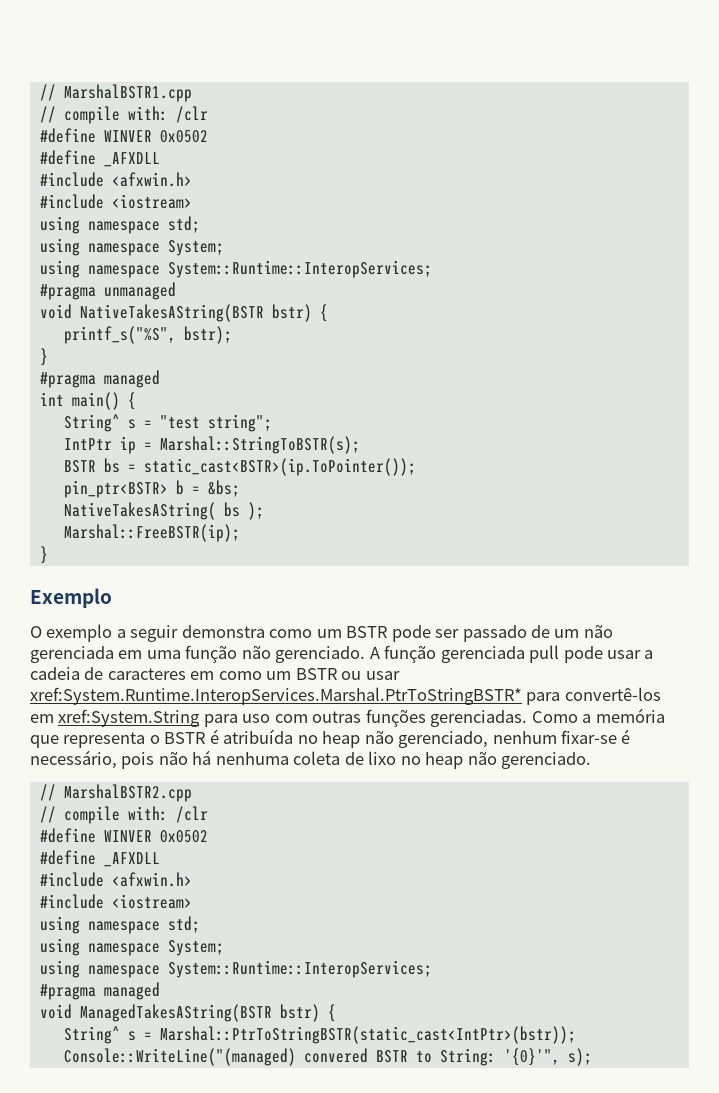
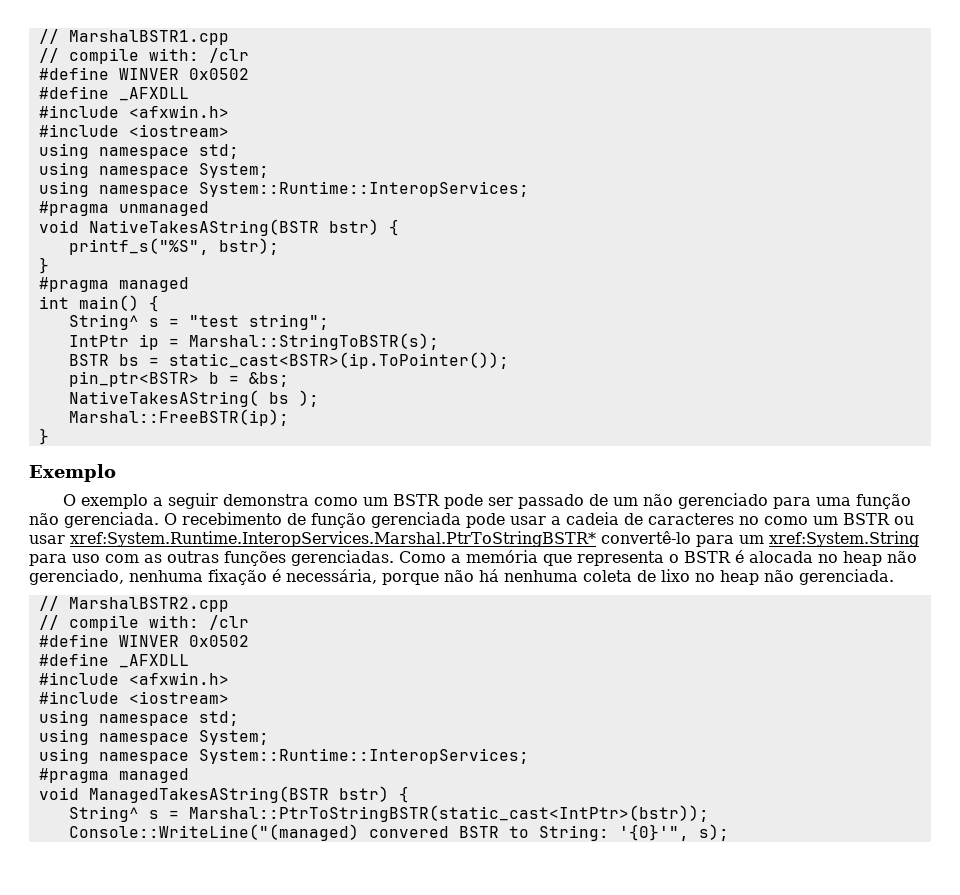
- O exemplo a seguir demonstra como um BSTR pode ser passado de um não gerenciada em uma função não gerenciado. A função gerenciada pull pode usar a cadeia de caracteres em como um BSTR ou usar xref:System.Runtime.InteropServices.Marshal.PtrToStringBSTR* para convertê-los em xref:System.String para uso com outras funções gerenciadas.
+ O exemplo a seguir demonstra como um BSTR pode ser passado de um não gerenciado para uma função não gerenciada. O recebimento de função gerenciada pode usar a cadeia de caracteres no como um BSTR ou usar xref:System.Runtime.InteropServices.Marshal.PtrToStringBSTR* convertê-lo para um xref:System.String para uso com as outras funções gerenciadas.
- Como a memória que representa o BSTR é atribuída no heap não gerenciado, nenhum fixar-se é necessário, pois não há nenhuma coleta de lixo no heap não gerenciado.
+ Como a memória que representa o BSTR é alocada no heap não gerenciado, nenhuma fixação é necessária, porque não há nenhuma coleta de lixo no heap não gerenciada.

